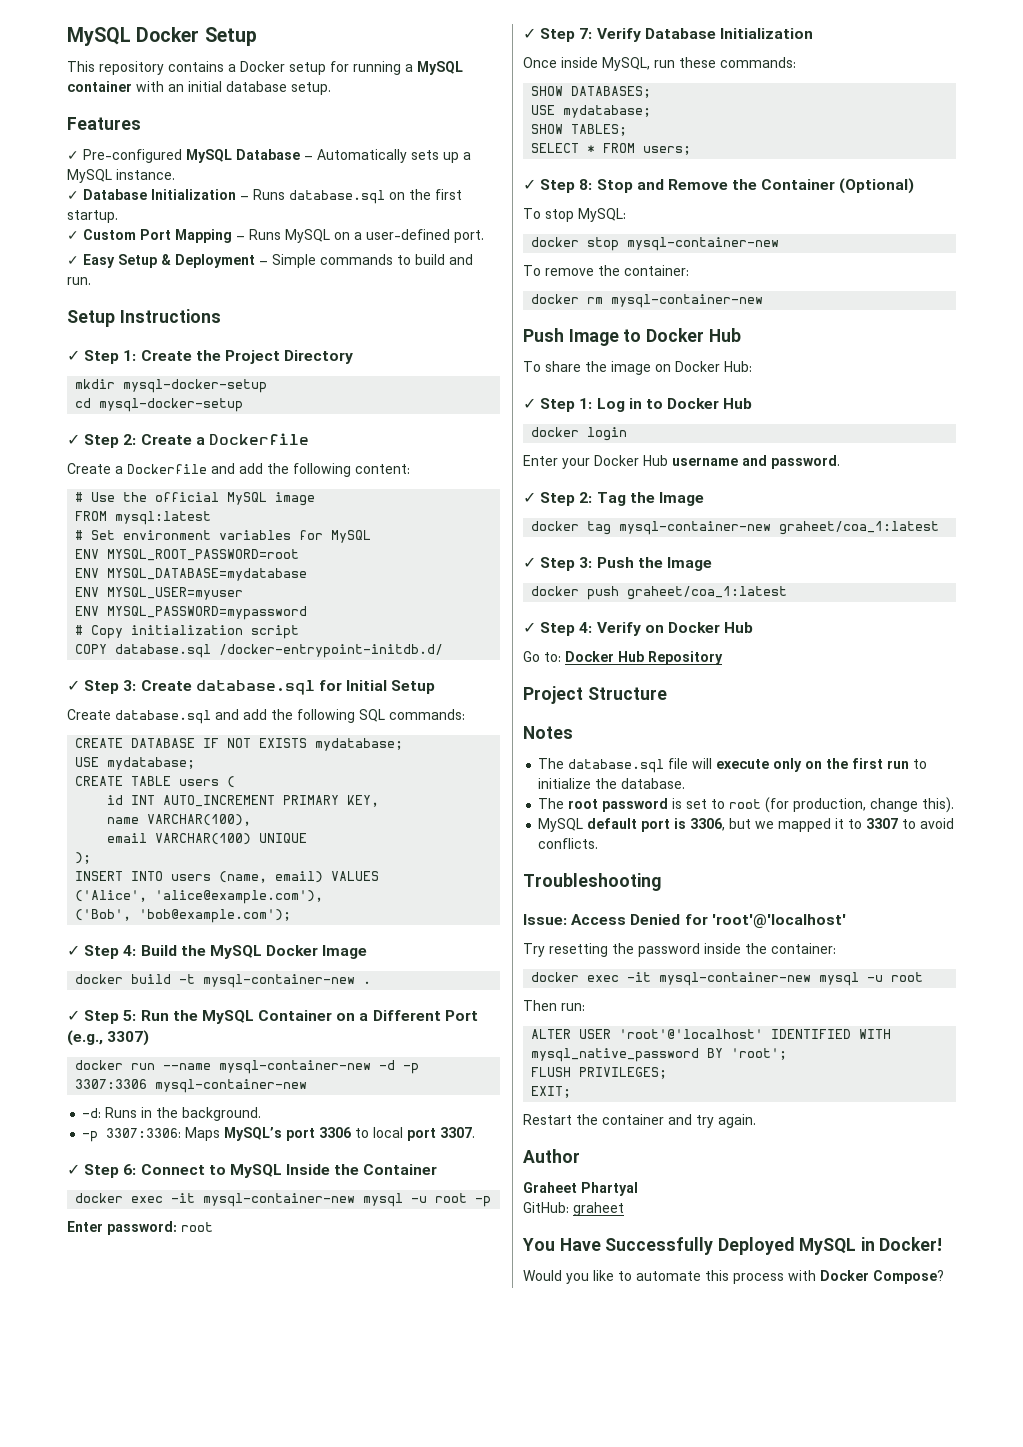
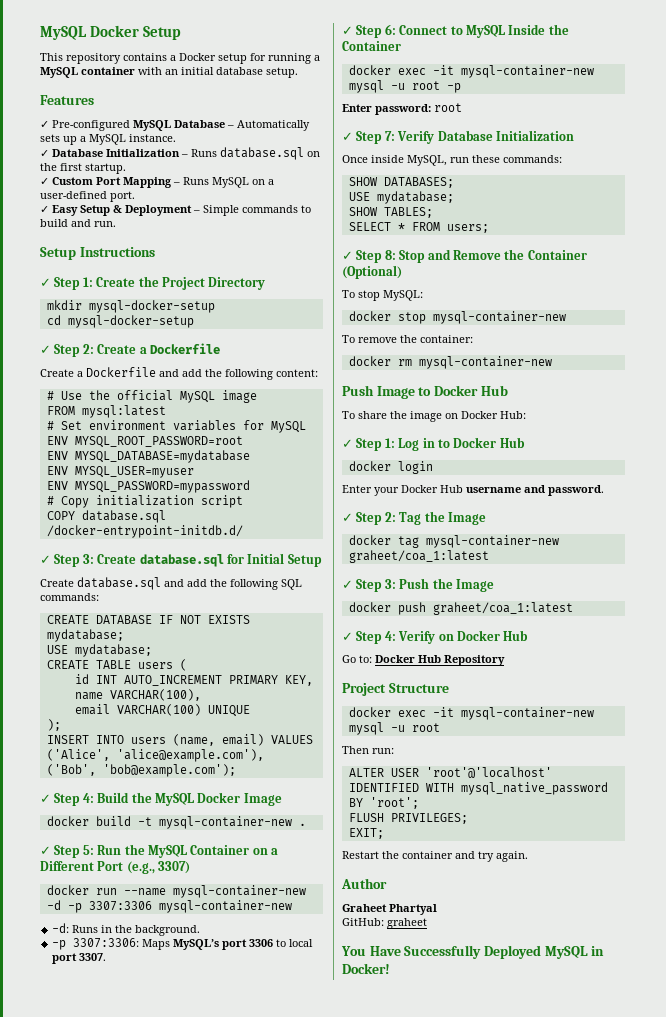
- Notes
- The database.sql file will execute only on the first run to initialize the database.
- The root password is set to root (for production, change this).
- MySQL default port is 3306, but we mapped it to 3307 to avoid conflicts.
- Troubleshooting
- Issue: Access Denied for 'root'@'localhost'
- Try resetting the password inside the container:
- Would you like to automate this process with Docker Compose?

